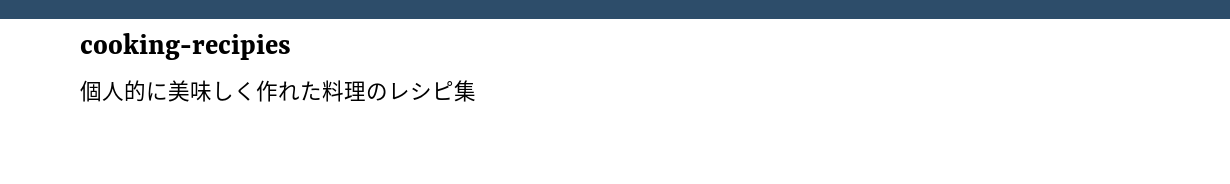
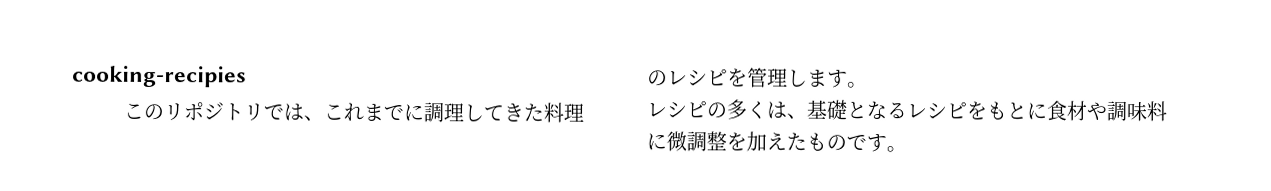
- 個人的に美味しく作れた料理のレシピ集
+ このリポジトリでは、これまでに調理してきた料理のレシピを管理します。
+ レシピの多くは、基礎となるレシピをもとに食材や調味料に微調整を加えたものです。

